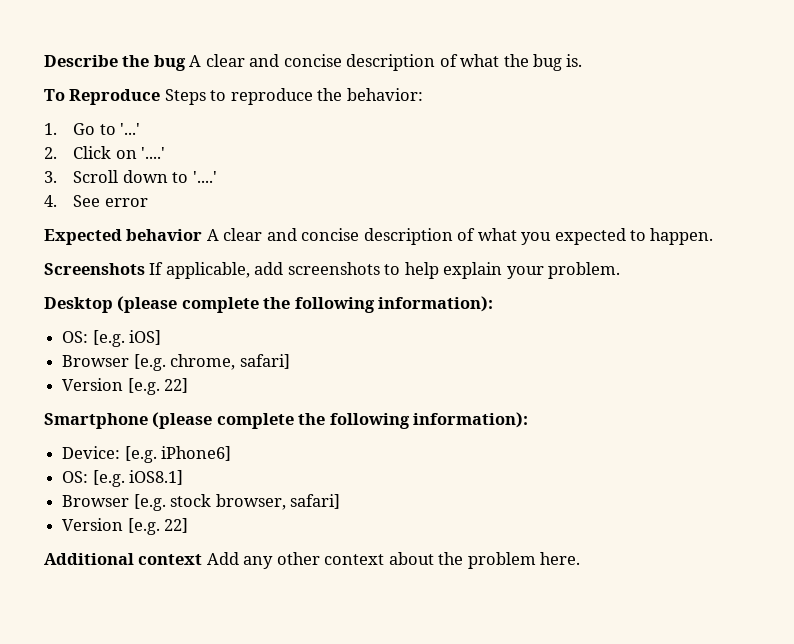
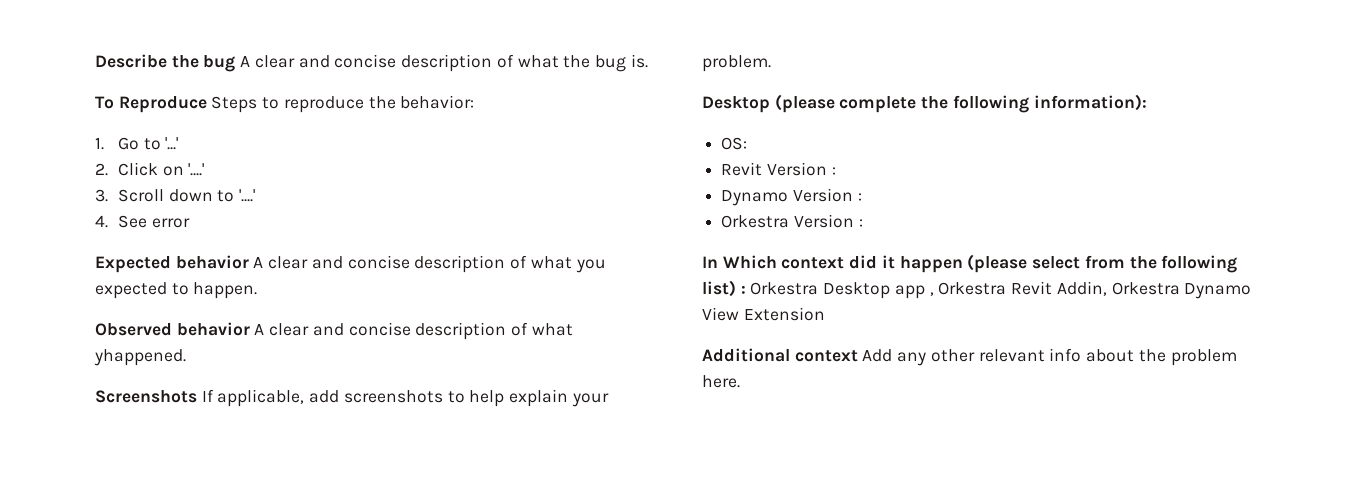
+ Observed behavior A clear and concise description of what yhappened.
- OS: [e.g. iOS]
- Browser [e.g. chrome, safari]
- Version [e.g. 22]
- Smartphone (please complete the following information):
- Device: [e.g. iPhone6]
- OS: [e.g. iOS8.1]
- Browser [e.g. stock browser, safari]
- Version [e.g. 22]
+ OS:
+ Revit Version :
+ Dynamo Version :
+ Orkestra Version :
+ In Which context did it happen (please select from the following list) : Orkestra Desktop app , Orkestra Revit Addin, Orkestra Dynamo View Extension
- Additional context Add any other context about the problem here.
+ Additional context Add any other relevant info about the problem here.

